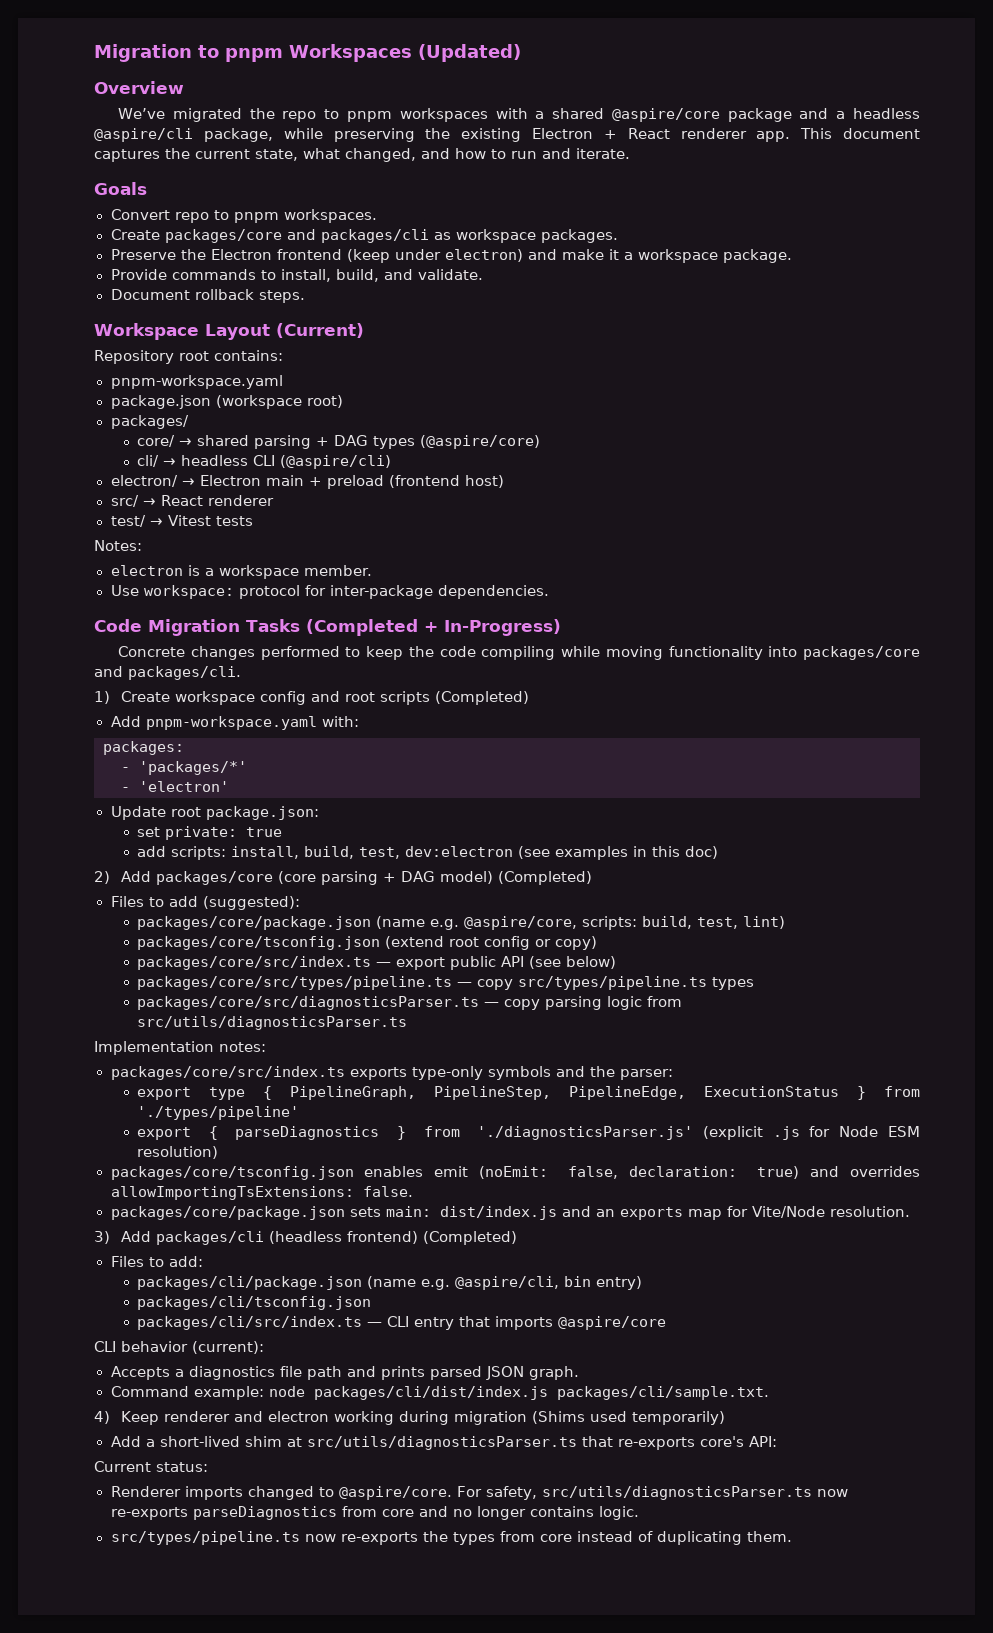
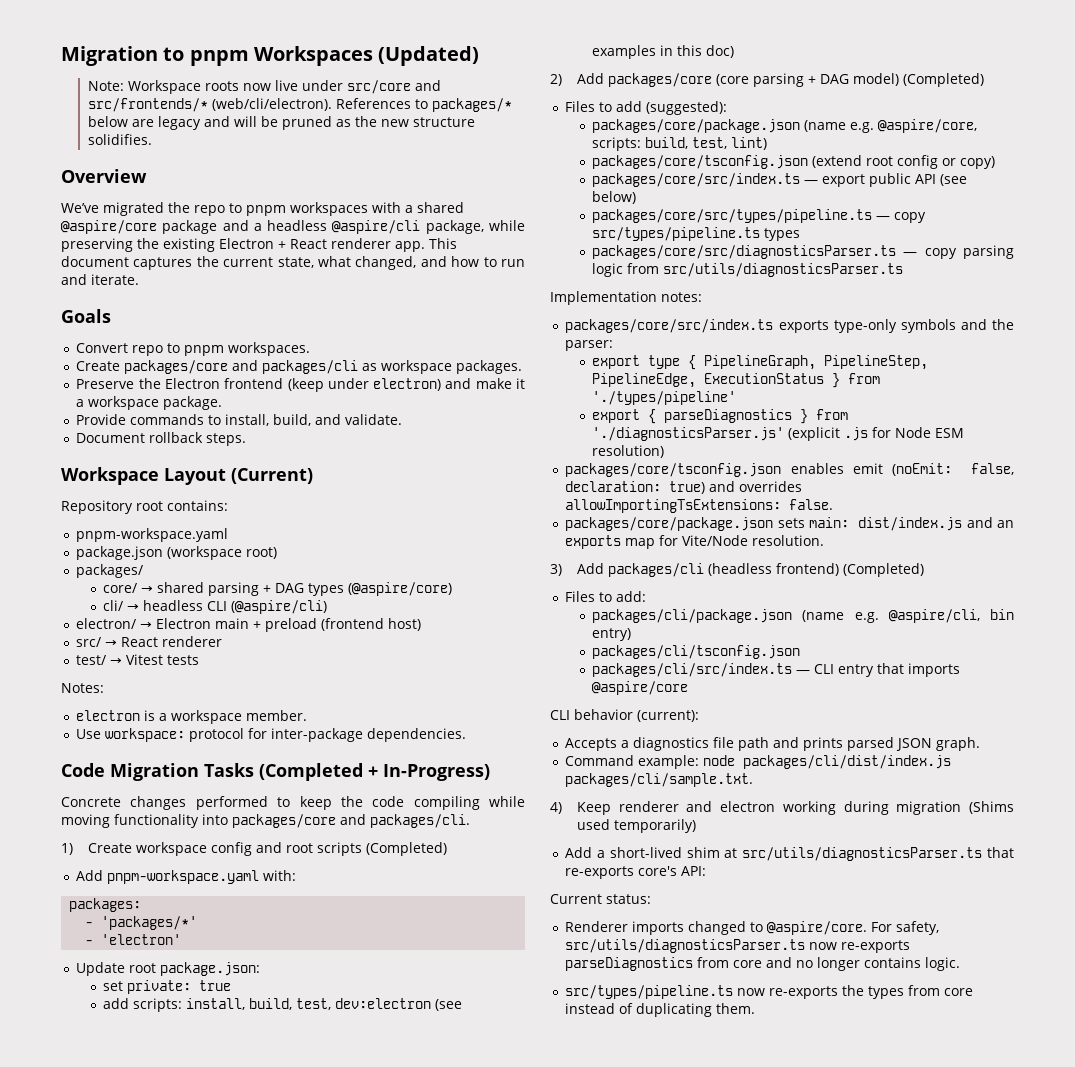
+ Note: Workspace roots now live under src/core and src/frontends/* (web/cli/electron). References to packages/* below are legacy and will be pruned as the new structure solidifies.

